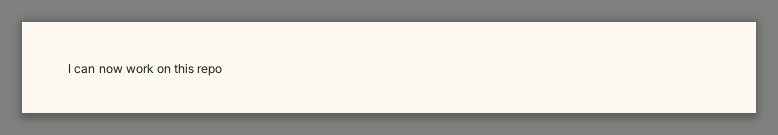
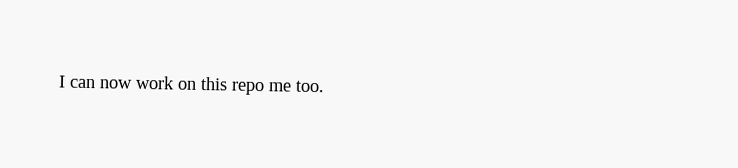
- I can now work on this repo
+ I can now work on this repo me too.

